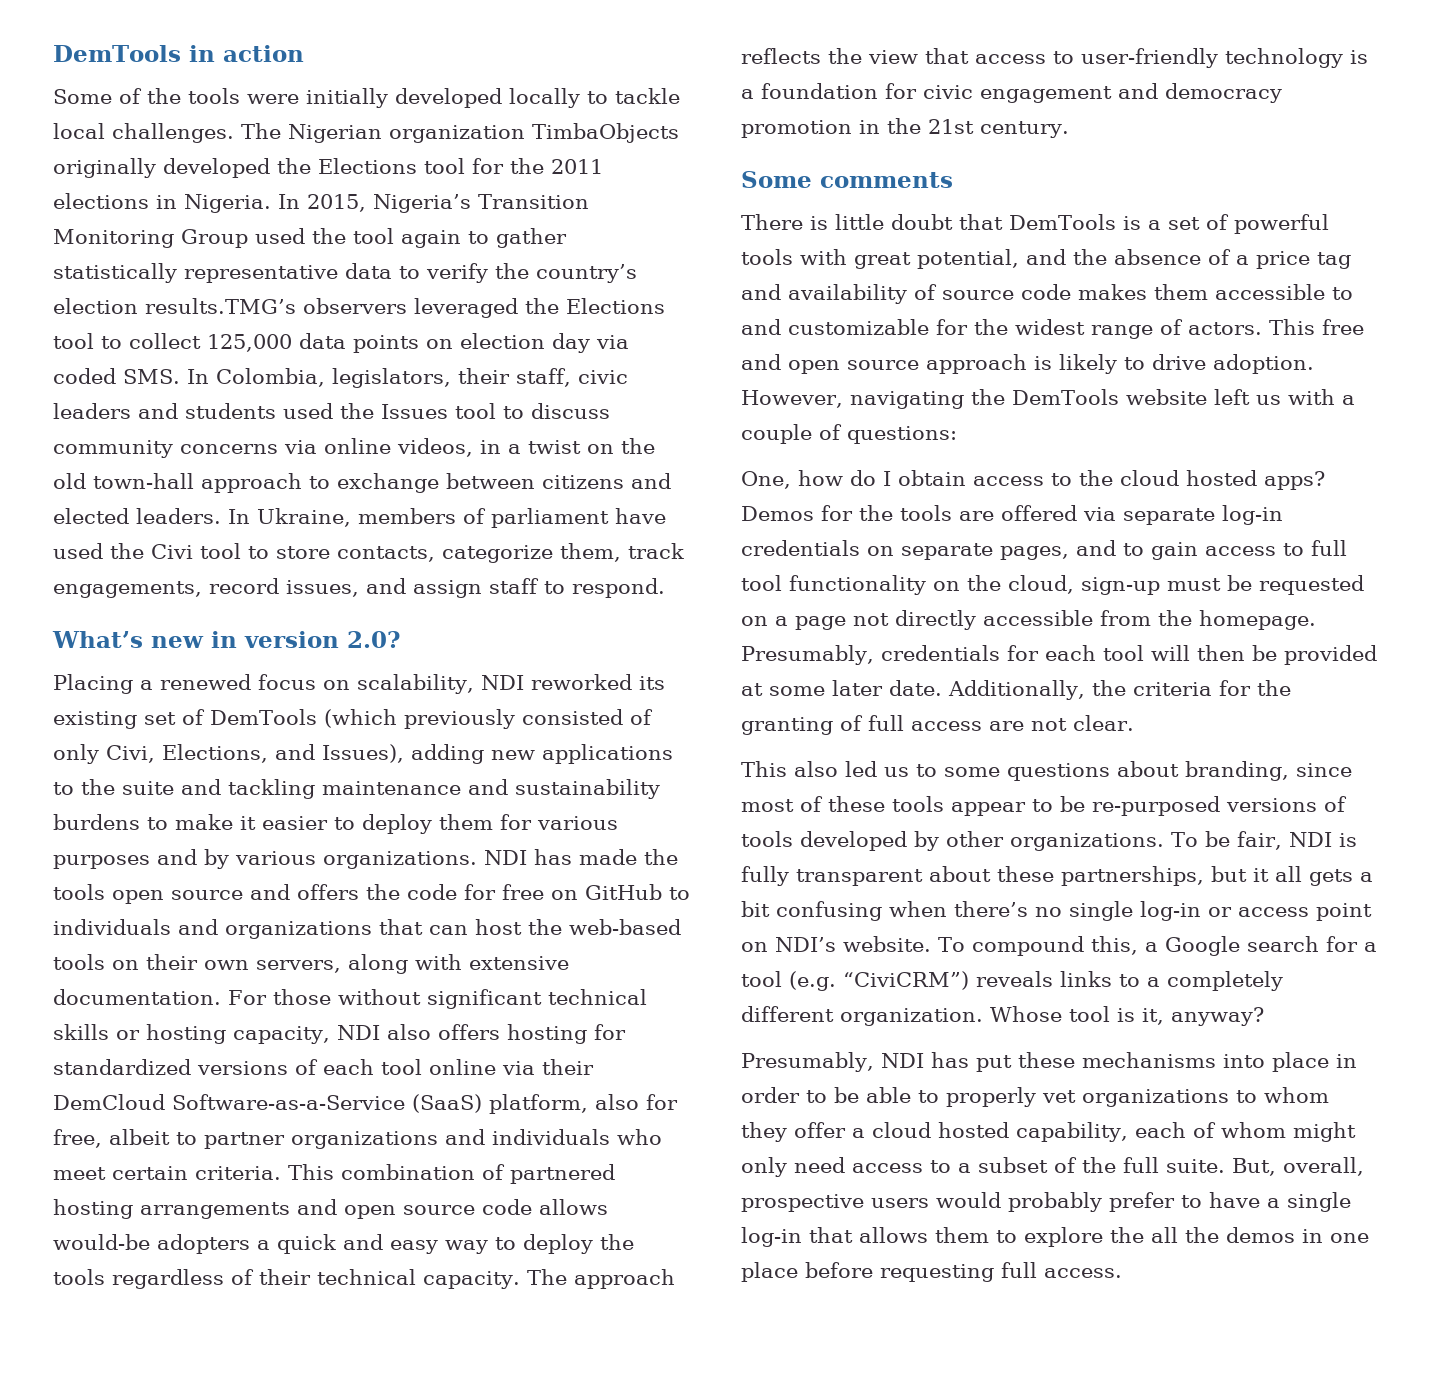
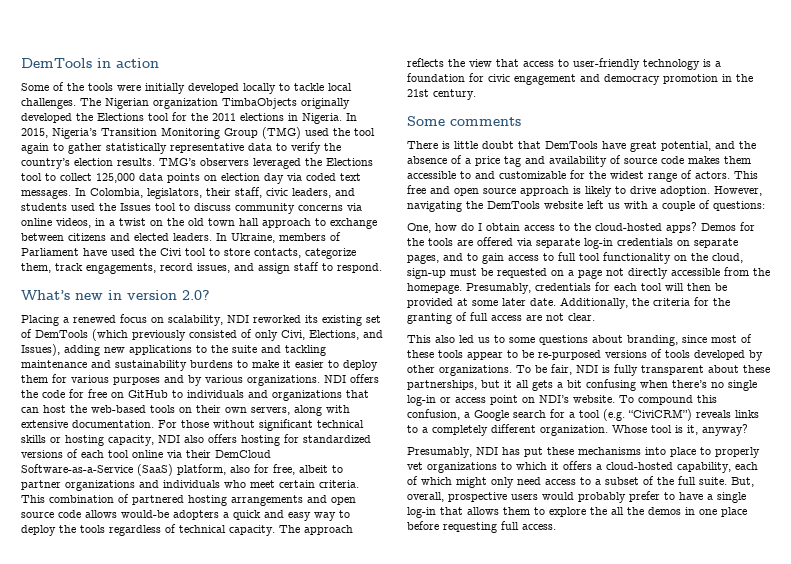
- In 2015, Nigeria’s Transition Monitoring Group used the tool again to gather statistically representative data to verify the country’s election results.TMG’s observers leveraged the Elections tool to collect 125,000 data points on election day via coded SMS. In Colombia, legislators, their staff, civic leaders and students used the Issues tool to discuss community concerns via online videos, in a twist on the old town-hall approach to exchange between citizens and elected leaders.
+ In 2015, Nigeria’s Transition Monitoring Group (TMG) used the tool again to gather statistically representative data to verify the country’s election results. TMG’s observers leveraged the Elections tool to collect 125,000 data points on election day via coded text messages. In Colombia, legislators, their staff, civic leaders, and students used the Issues tool to discuss community concerns via online videos, in a twist on the old town hall approach to exchange between citizens and elected leaders.
- In Ukraine, members of parliament have used the Civi tool to store contacts, categorize them, track engagements, record issues, and assign staff to respond.
+ In Ukraine, members of Parliament have used the Civi tool to store contacts, categorize them, track engagements, record issues, and assign staff to respond.
- NDI has made the tools open source and offers the code for free on GitHub to individuals and organizations that can host the web-based tools on their own servers, along with extensive documentation.
+ NDI offers the code for free on GitHub to individuals and organizations that can host the web-based tools on their own servers, along with extensive documentation.
- This combination of partnered hosting arrangements and open source code allows would-be adopters a quick and easy way to deploy the tools regardless of their technical capacity.
+ This combination of partnered hosting arrangements and open source code allows would-be adopters a quick and easy way to deploy the tools regardless of technical capacity.
- There is little doubt that DemTools is a set of powerful tools with great potential, and the absence of a price tag and availability of source code makes them accessible to and customizable for the widest range of actors.
+ There is little doubt that DemTools have great potential, and the absence of a price tag and availability of source code makes them accessible to and customizable for the widest range of actors.
- One, how do I obtain access to the cloud hosted apps?
+ One, how do I obtain access to the cloud-hosted apps?
- To compound this, a Google search for a tool (e.g. “CiviCRM”) reveals links to a completely different organization.
+ To compound this confusion, a Google search for a tool (e.g. “CiviCRM”) reveals links to a completely different organization.
- Presumably, NDI has put these mechanisms into place in order to be able to properly vet organizations to whom they offer a cloud hosted capability, each of whom might only need access to a subset of the full suite.
+ Presumably, NDI has put these mechanisms into place to properly vet organizations to which it offers a cloud-hosted capability, each of which might only need access to a subset of the full suite.

